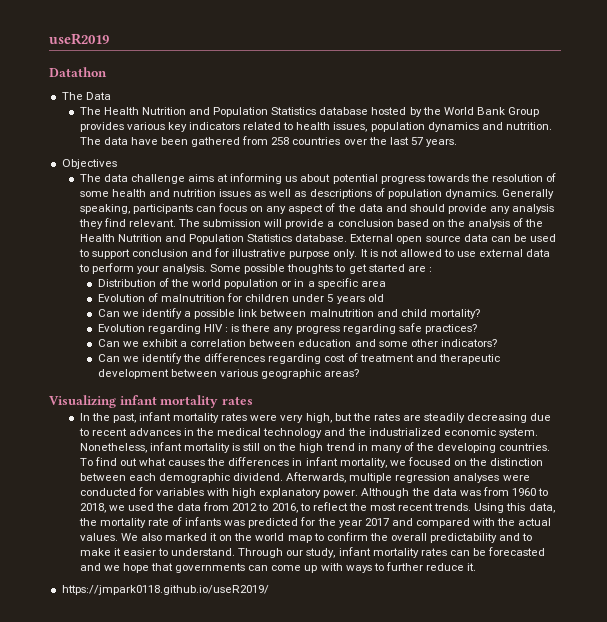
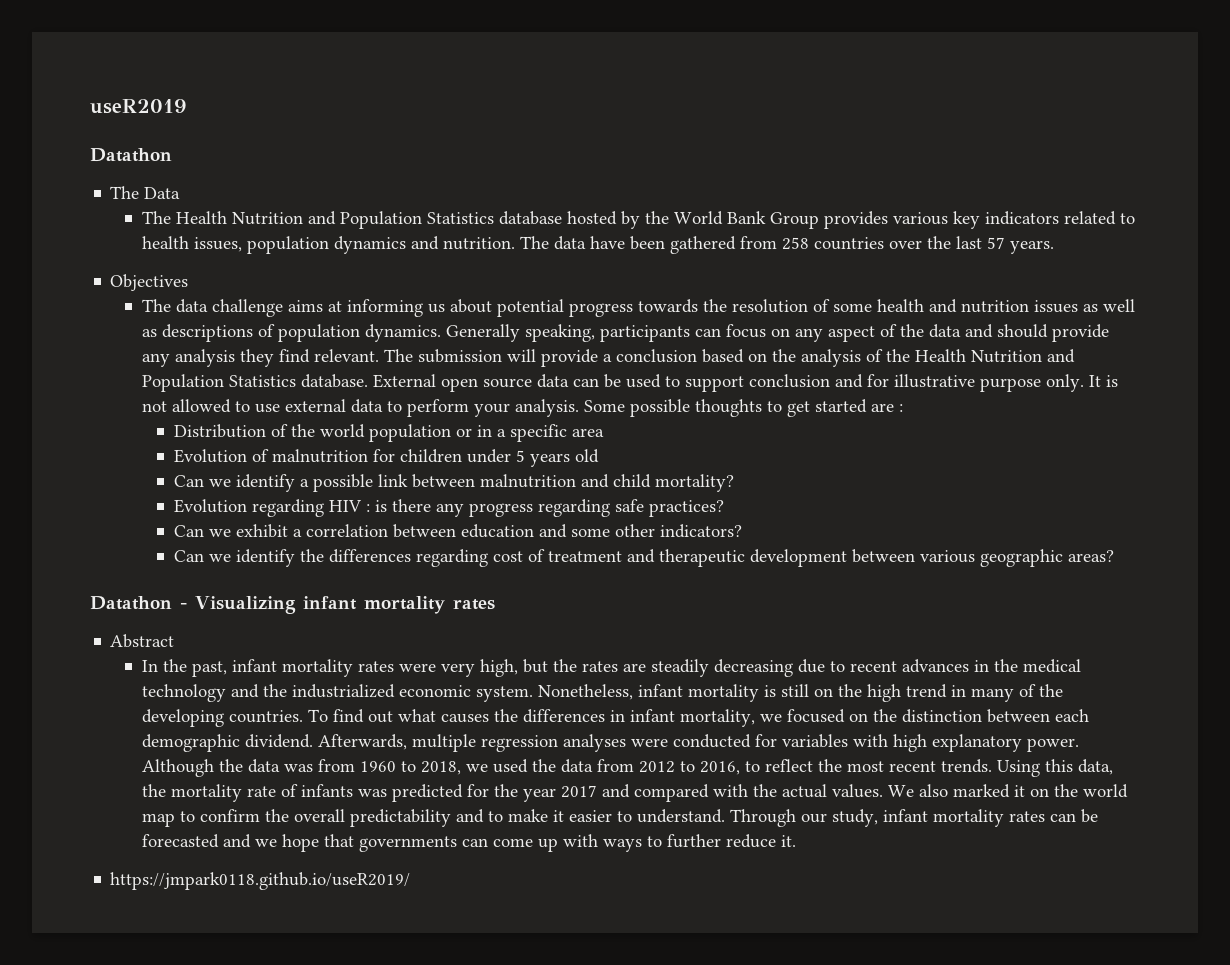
- Visualizing infant mortality rates
+ Datathon - Visualizing infant mortality rates
+ Abstract

